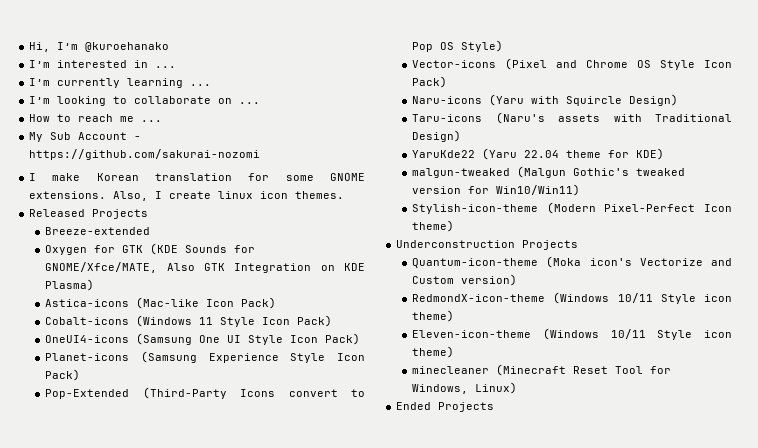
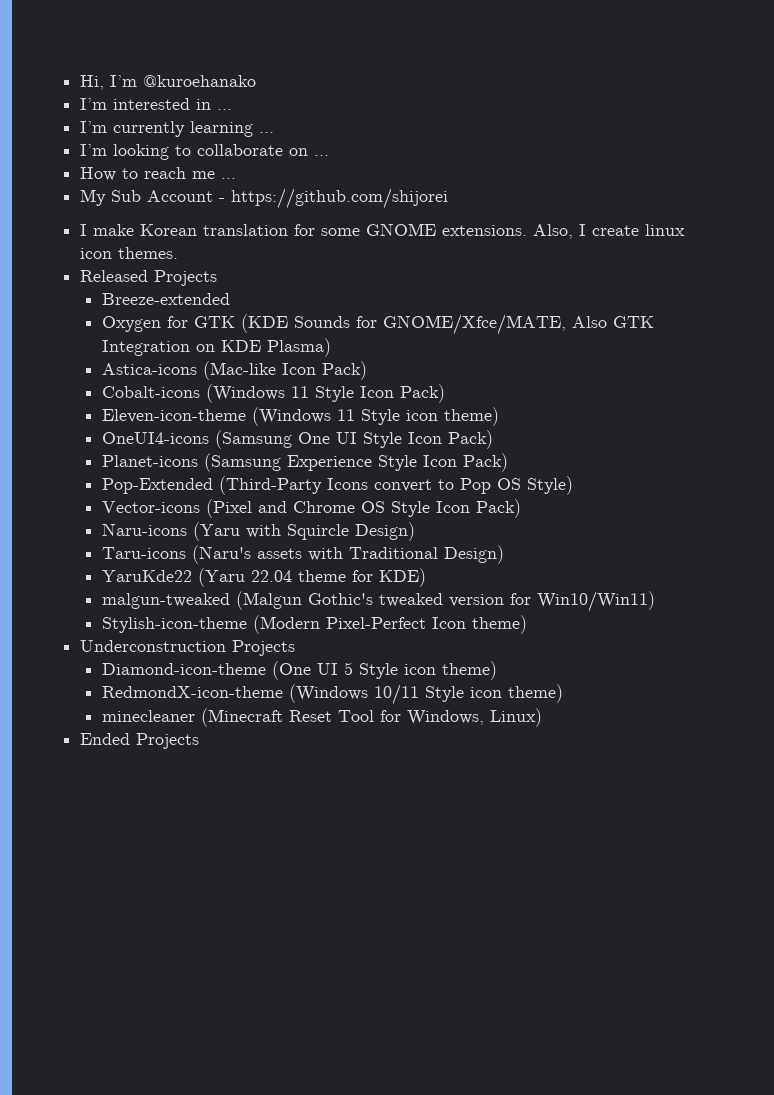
- My Sub Account - https://github.com/sakurai-nozomi
+ My Sub Account - https://github.com/shijorei
+ Eleven-icon-theme (Windows 11 Style icon theme)
- Quantum-icon-theme (Moka icon's Vectorize and Custom version)
+ Diamond-icon-theme (One UI 5 Style icon theme)
  RedmondX-icon-theme (Windows 10/11 Style icon theme)
- Eleven-icon-theme (Windows 10/11 Style icon theme)

